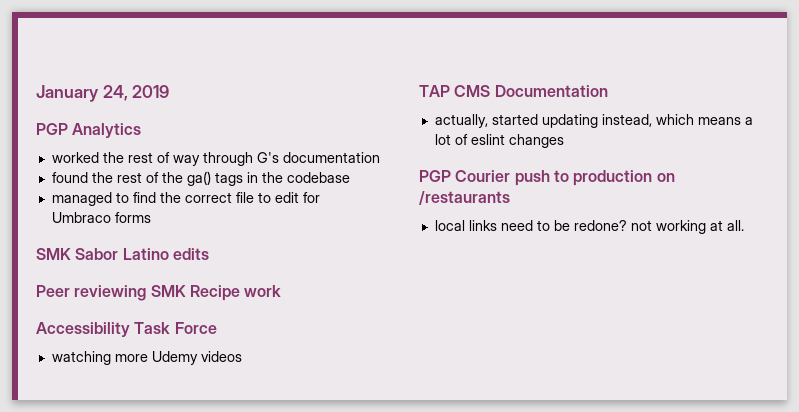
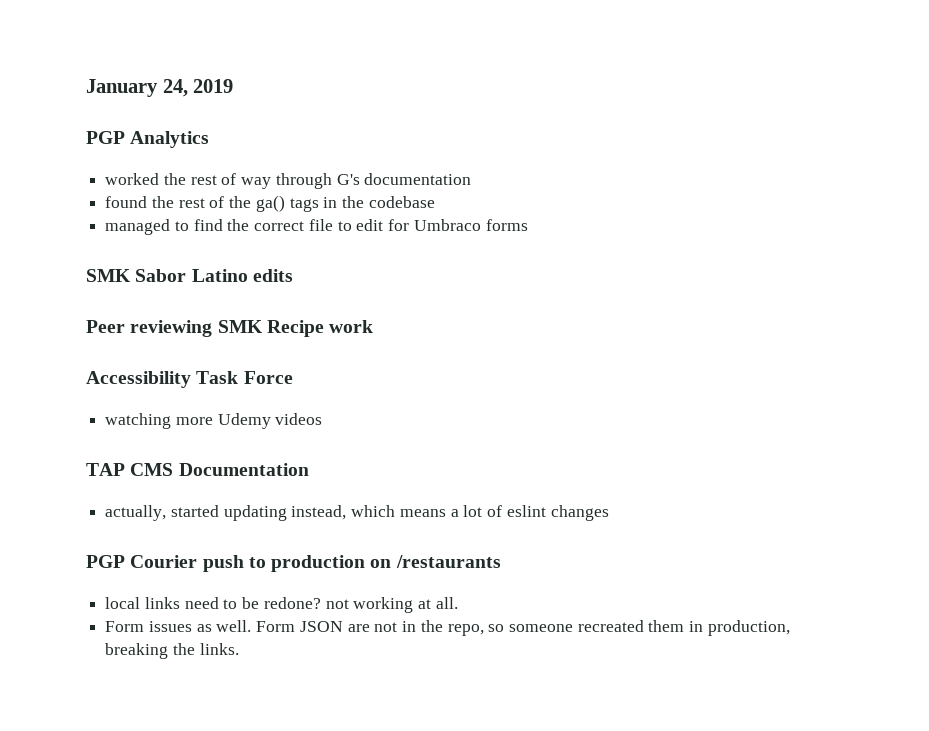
+ Form issues as well. Form JSON are not in the repo, so someone recreated them in production, breaking the links.

